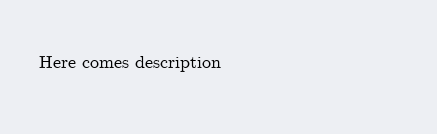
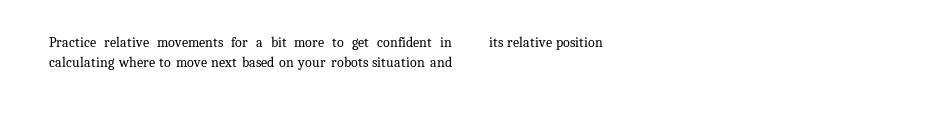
- Here comes description
+ Practice relative movements for a bit more to get confident in calculating where to move next based on your robots situation and its relative position

